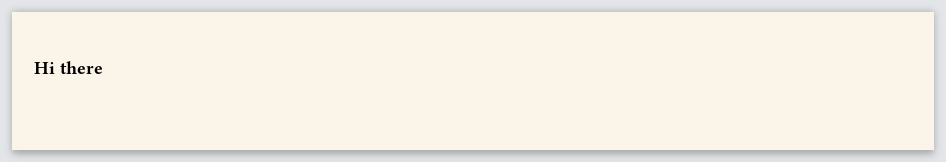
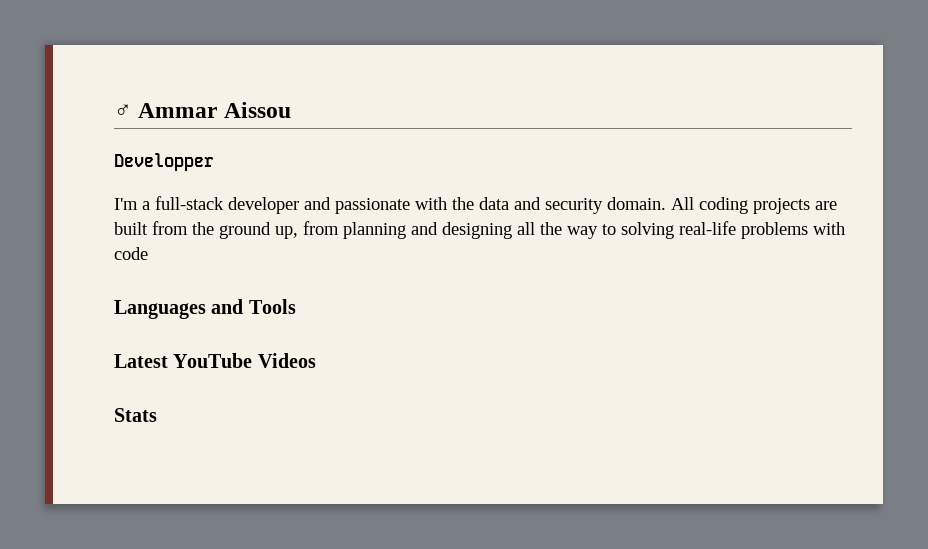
- Hi there
+ ♂ Ammar Aissou
+ Developper
+ I'm a full-stack developer and passionate with the data and security domain. All coding projects are built from the ground up, from planning and designing all the way to solving real-life problems with code
+ Languages and Tools
+ Latest YouTube Videos
+ Stats

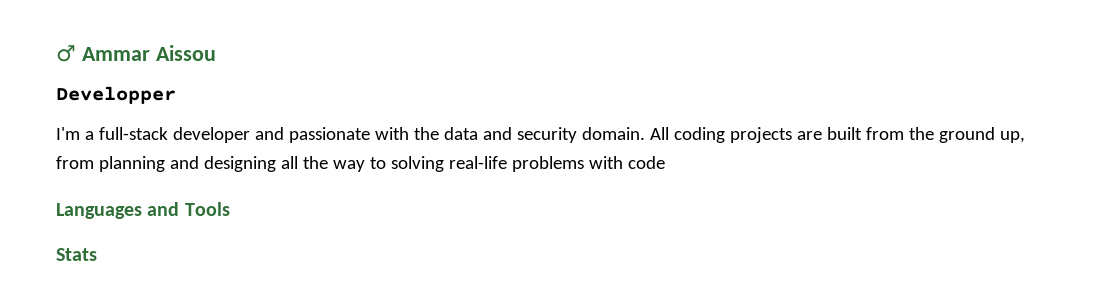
- Latest YouTube Videos

